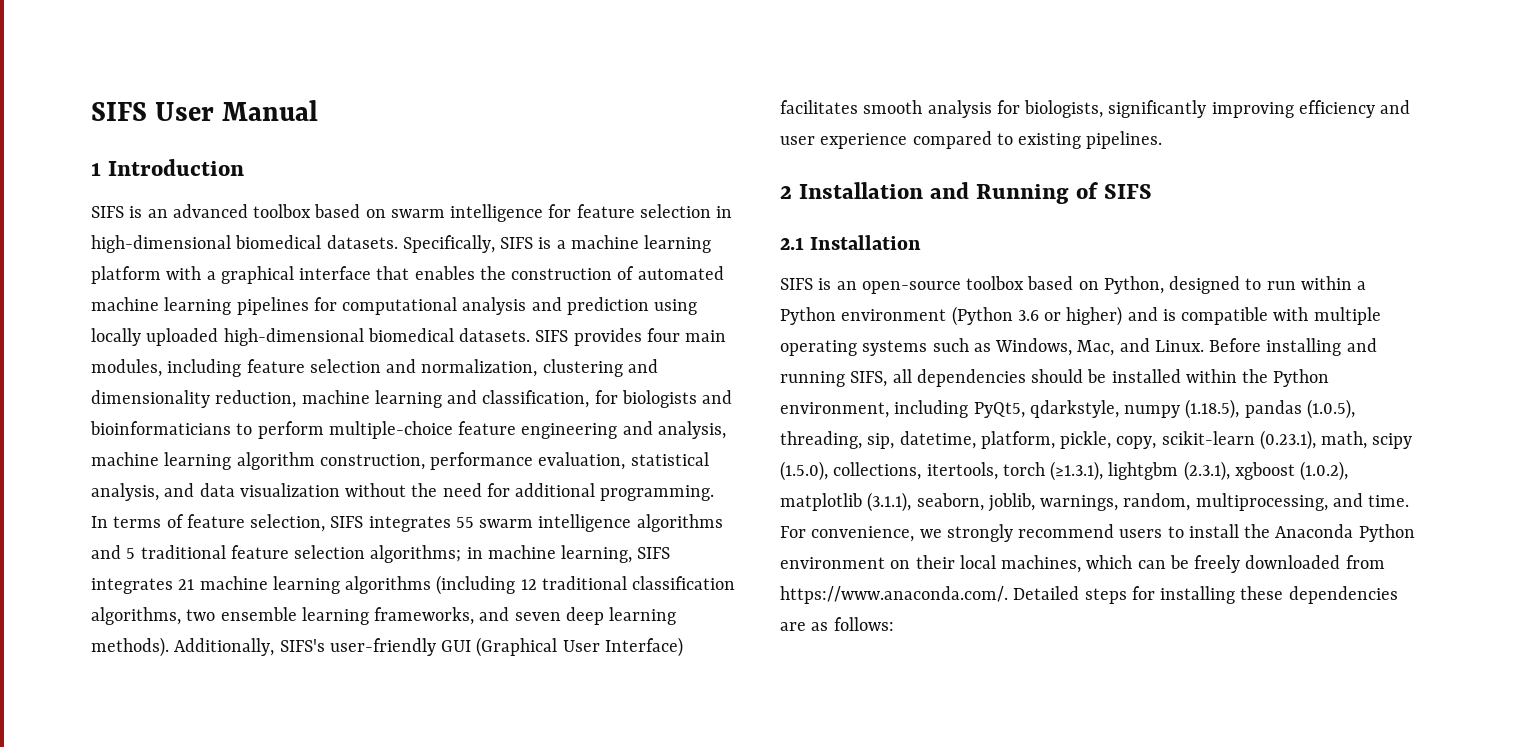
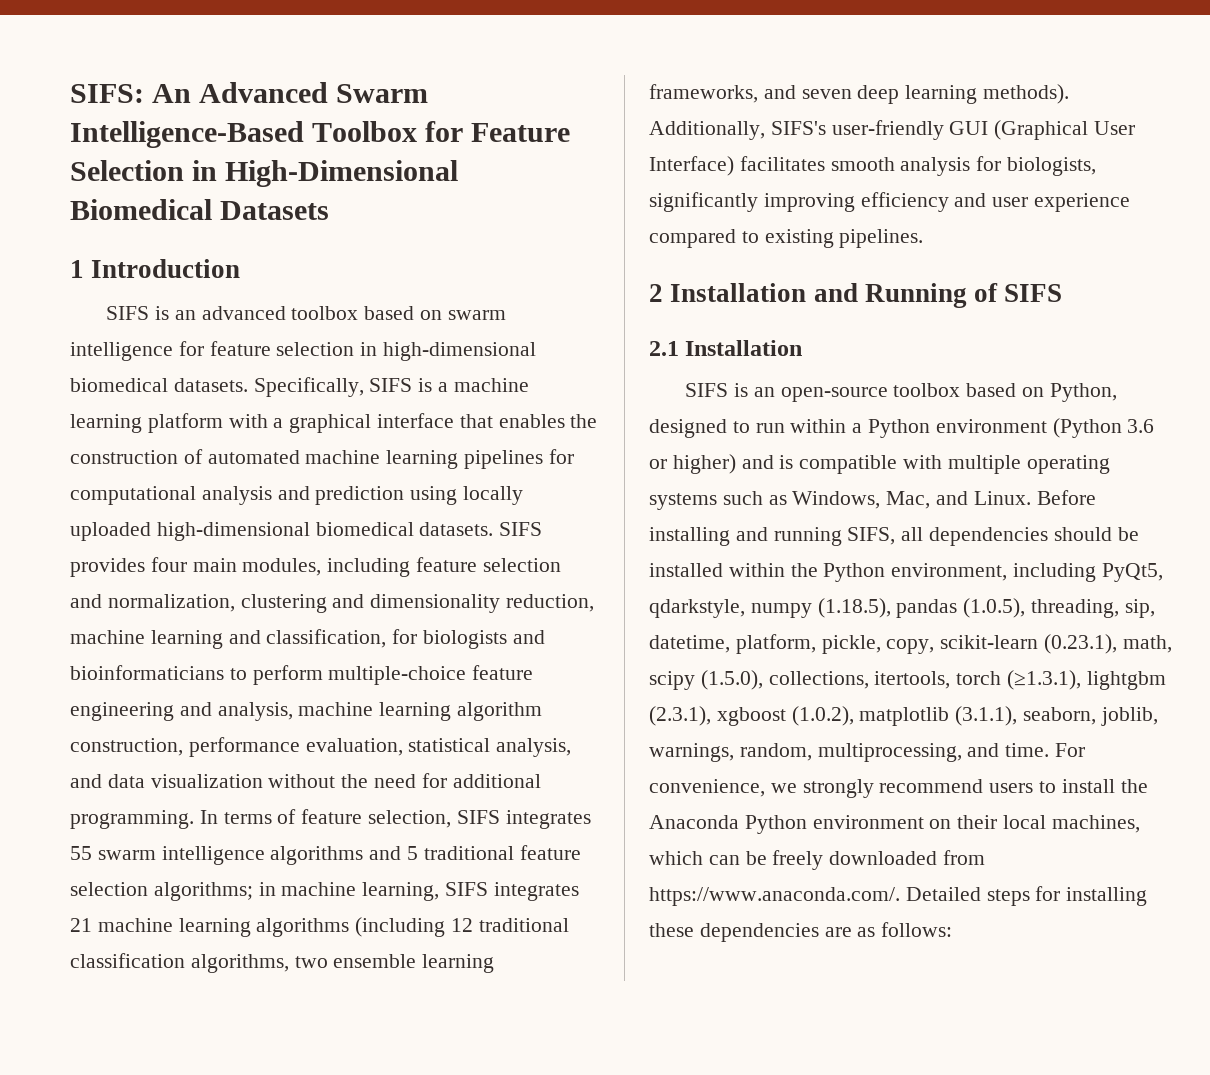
- SIFS User Manual
+ SIFS: An Advanced Swarm Intelligence-Based Toolbox for Feature Selection in High-Dimensional Biomedical Datasets

